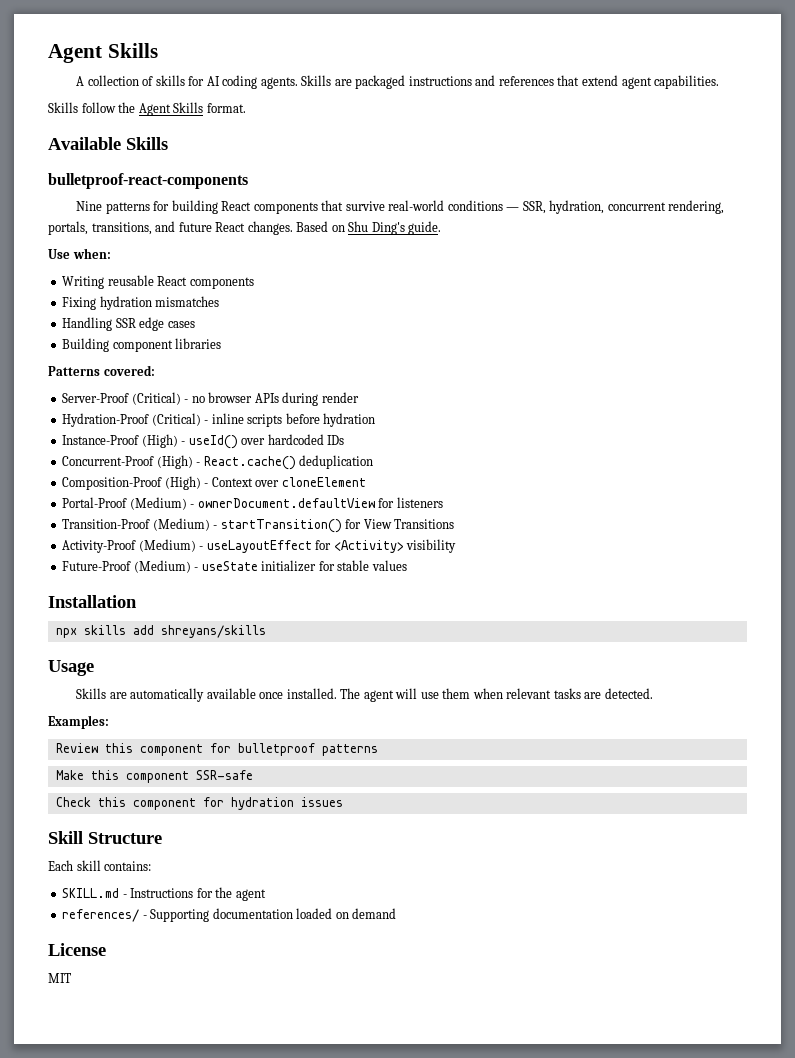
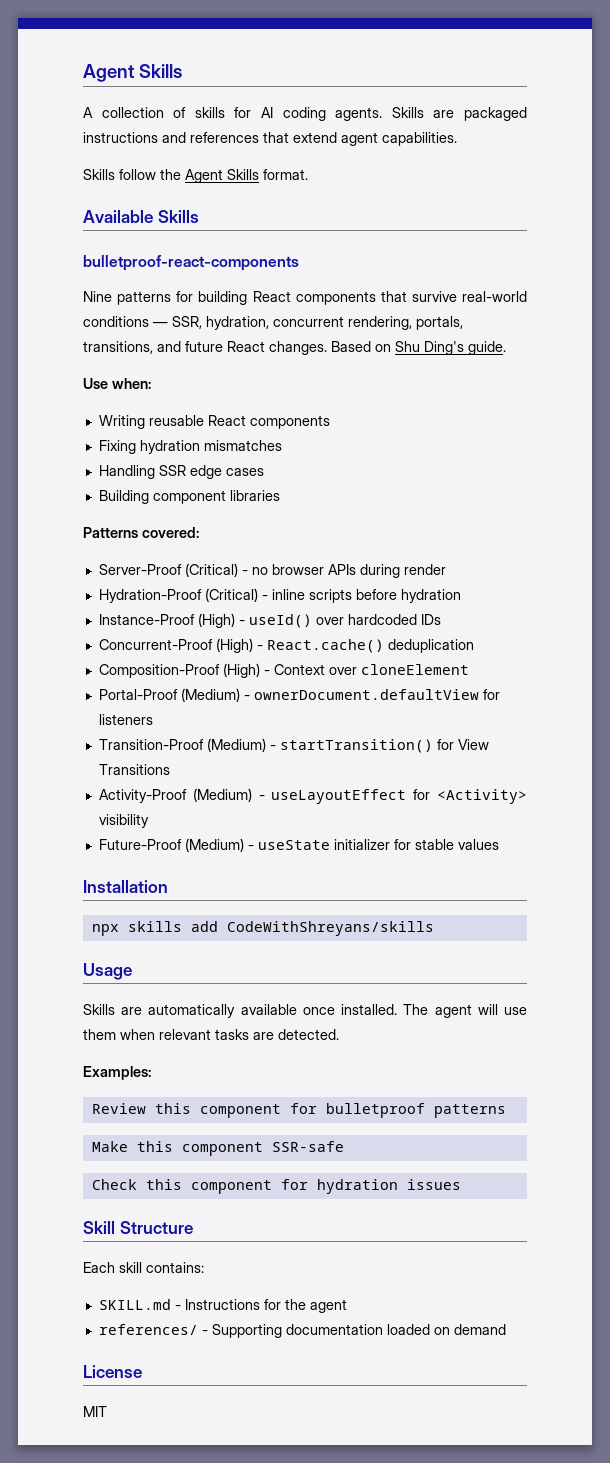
- npx skills add shreyans/skills
+ npx skills add CodeWithShreyans/skills

